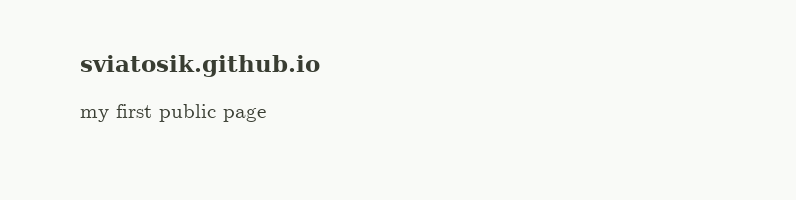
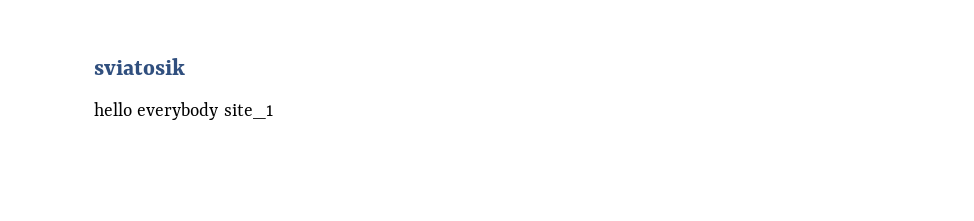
- sviatosik.github.io
- my first public page
+ sviatosik
+ hello everybody site_1

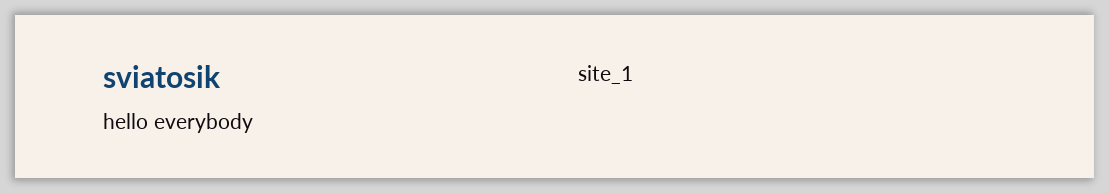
- hello everybody site_1
+ hello everybody
+ site_1

